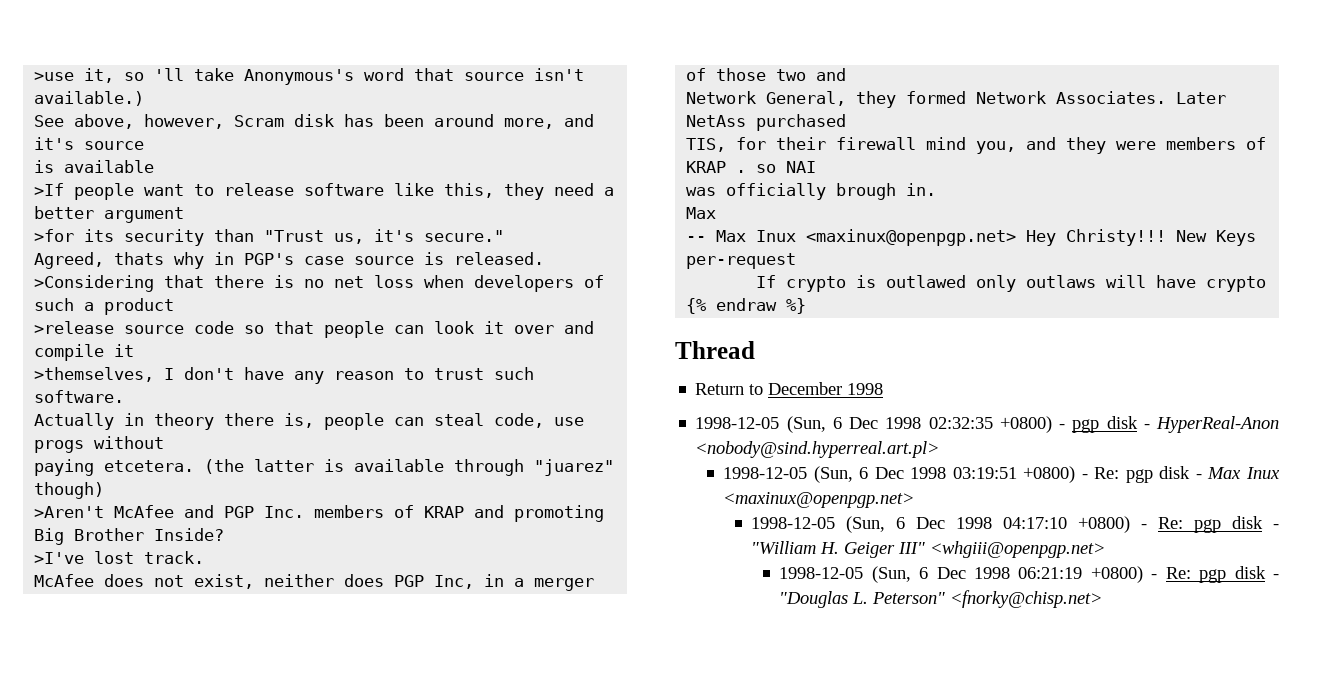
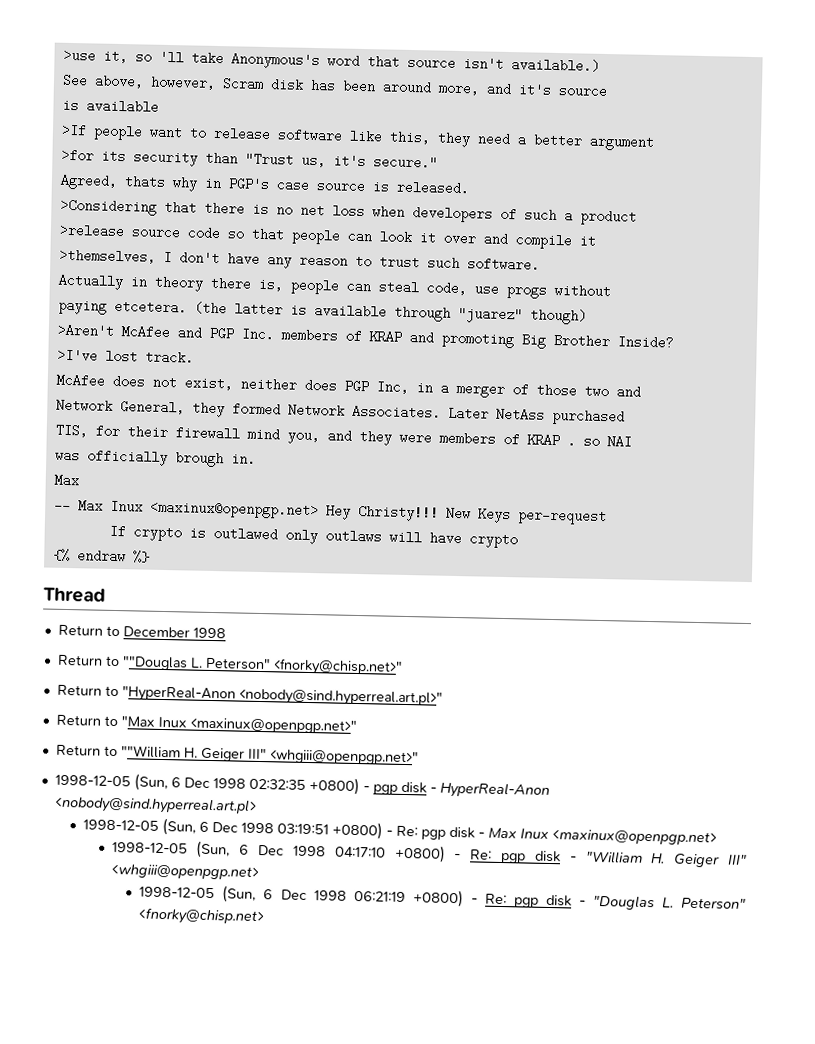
+ Return to ""Douglas L. Peterson" <fnorky@chisp.net>"
+ Return to "HyperReal-Anon <nobody@sind.hyperreal.art.pl>"
+ Return to "Max Inux <maxinux@openpgp.net>"
+ Return to ""William H. Geiger III" <whgiii@openpgp.net>"

